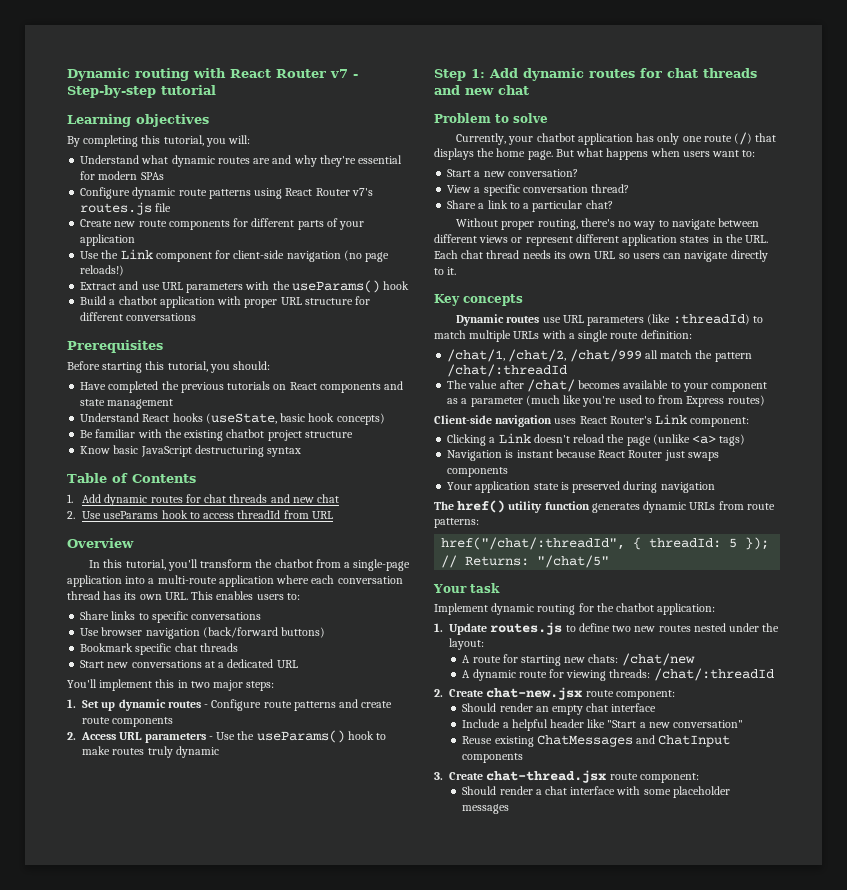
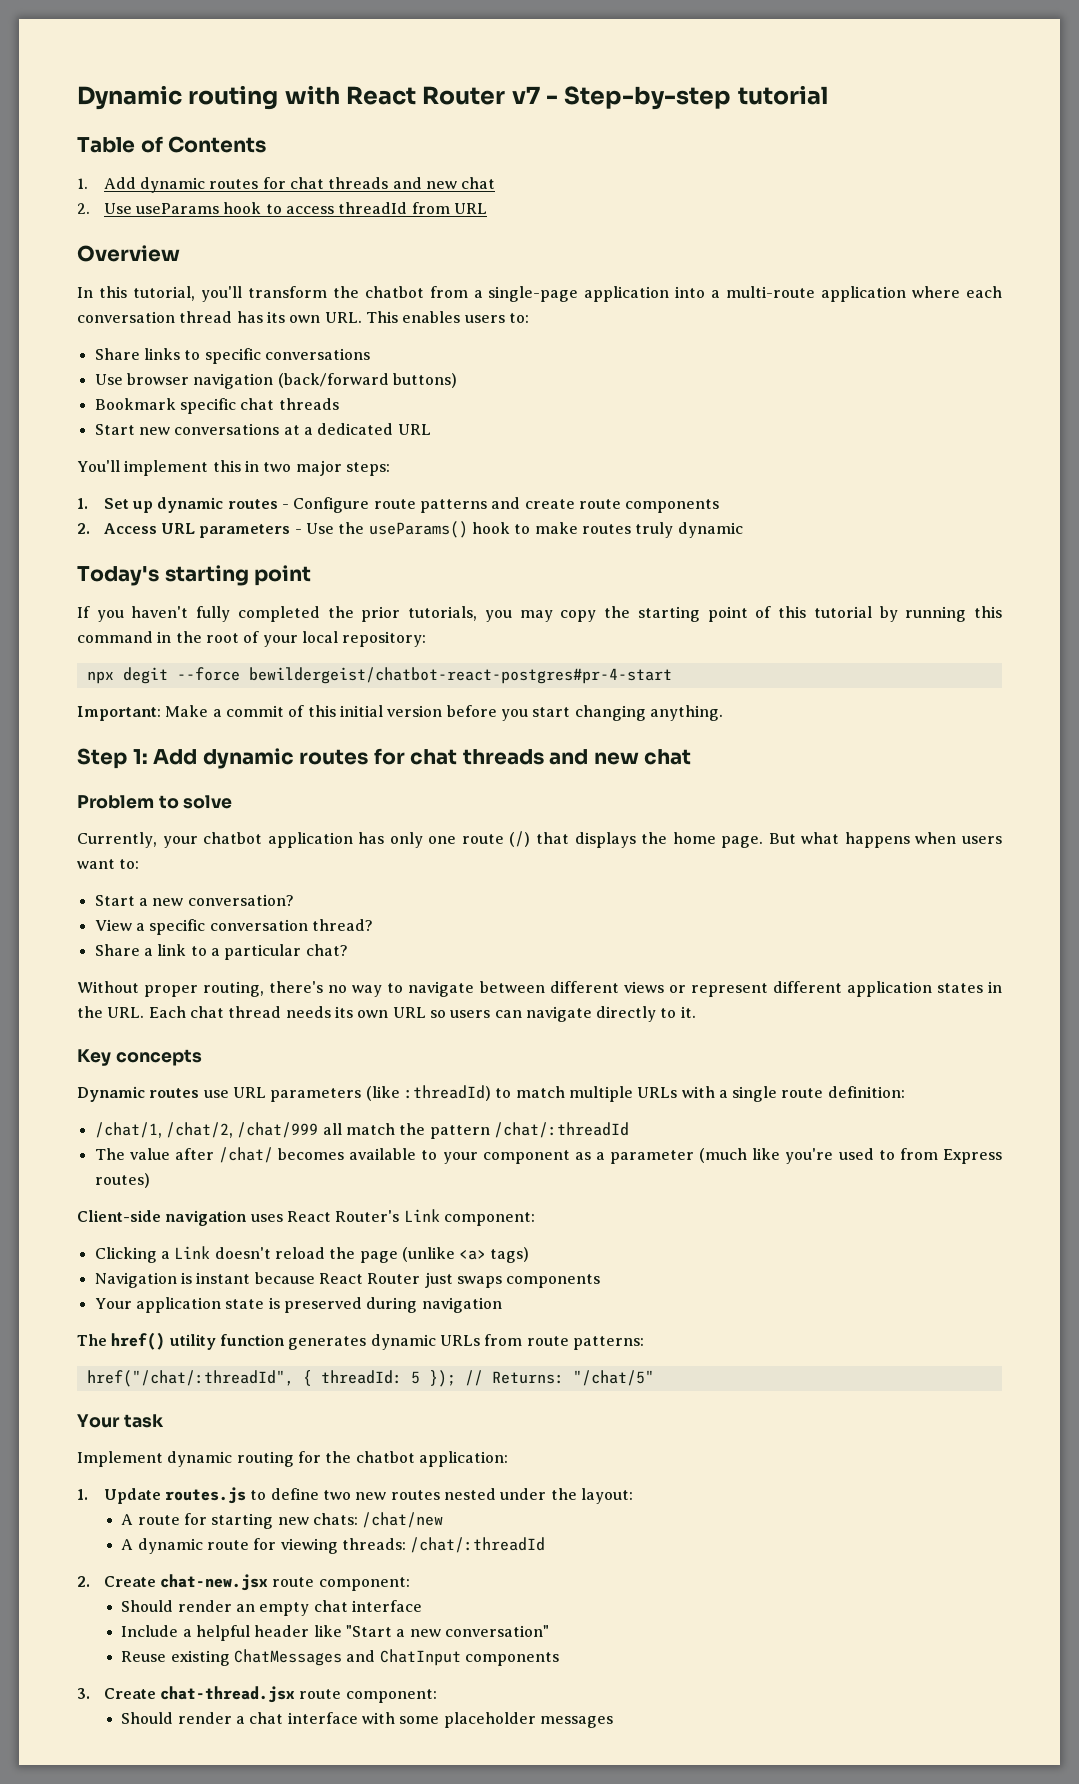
- Learning objectives
- By completing this tutorial, you will:
- Understand what dynamic routes are and why they're essential for modern SPAs
- Configure dynamic route patterns using React Router v7's routes.js file
- Create new route components for different parts of your application
- Use the Link component for client-side navigation (no page reloads!)
- Extract and use URL parameters with the useParams() hook
- Build a chatbot application with proper URL structure for different conversations
- Prerequisites
- Before starting this tutorial, you should:
- Have completed the previous tutorials on React components and state management
- Understand React hooks (useState, basic hook concepts)
- Be familiar with the existing chatbot project structure
- Know basic JavaScript destructuring syntax
+ Today's starting point
+ If you haven't fully completed the prior tutorials, you may copy the starting point of this tutorial by running this command in the root of your local repository:
+ npx degit --force bewildergeist/chatbot-react-postgres#pr-4-start
+ Important: Make a commit of this initial version before you start changing anything.

